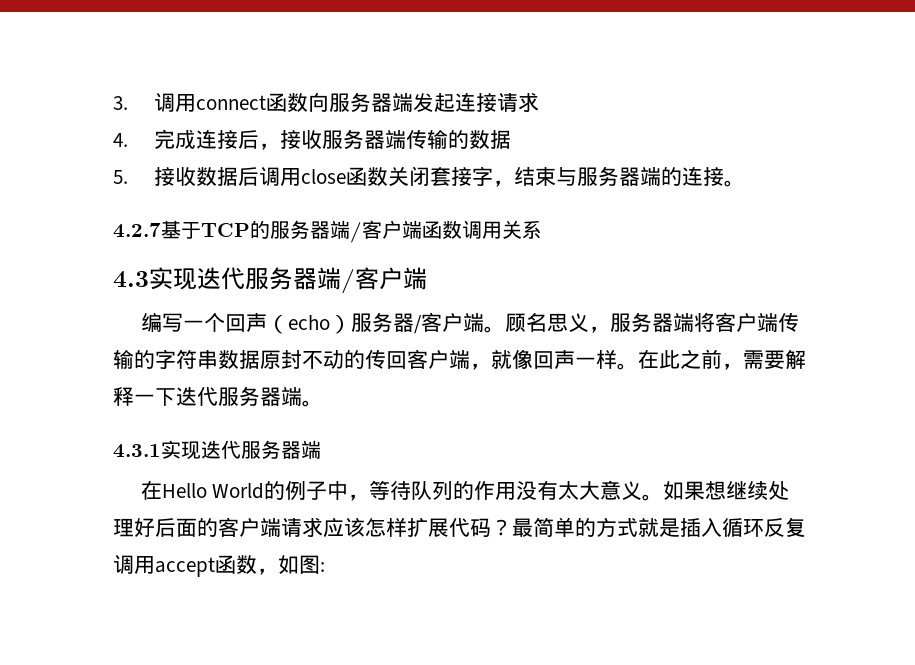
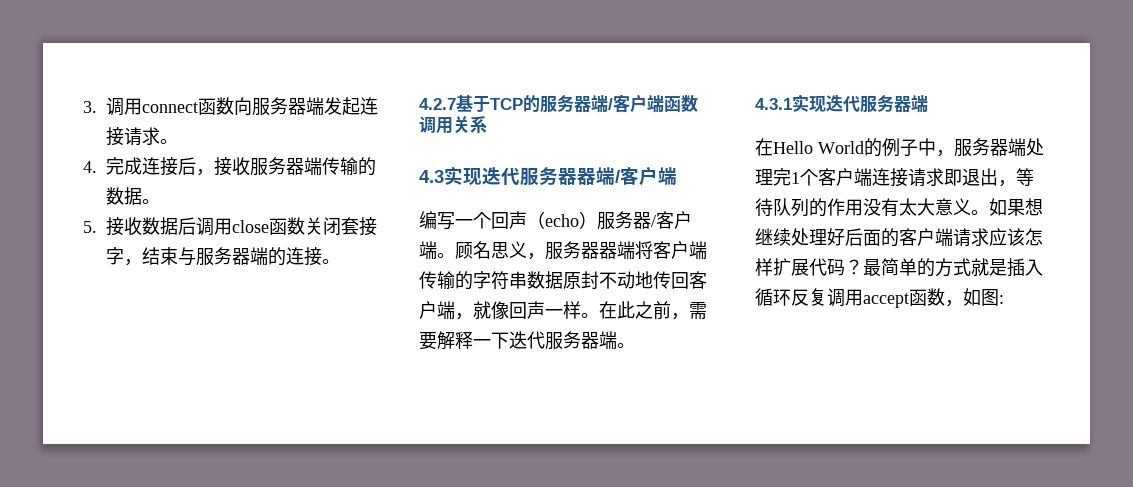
- 3.调用connect函数向服务器端发起连接请求
+ 3.调用connect函数向服务器端发起连接请求。
- 4.完成连接后，接收服务器端传输的数据
+ 4.完成连接后，接收服务器端传输的数据。
- 4.3实现迭代服务器端/客户端
+ 4.3实现迭代服务器器端/客户端
- 顾名思义，服务器端将客户端传输的字符串数据原封不动的传回客户端，就像回声一样。
+ 顾名思义，服务器器端将客户端传输的字符串数据原封不动地传回客户端，就像回声一样。
- 在Hello World的例子中，等待队列的作用没有太大意义。
+ 在Hello World的例子中，服务器端处理完1个客户端连接请求即退出，等待队列的作用没有太大意义。

